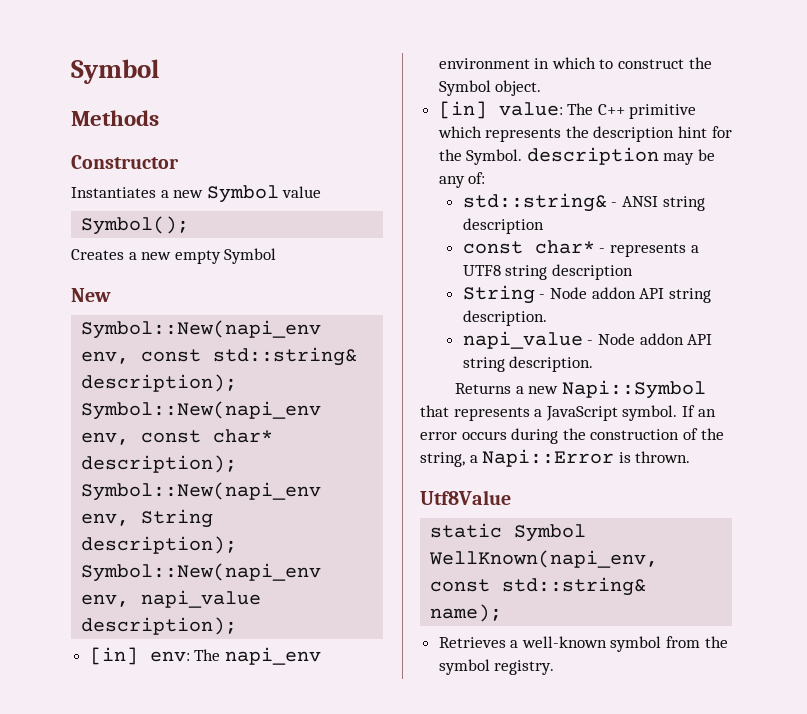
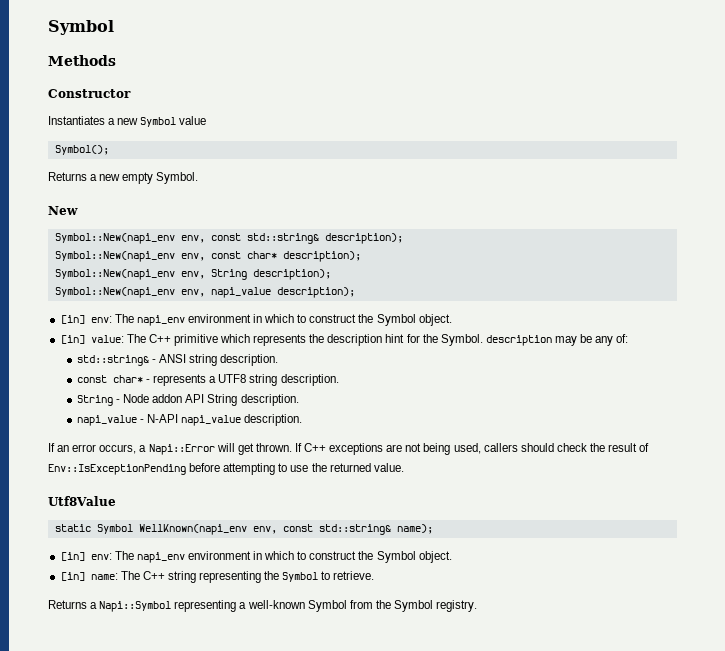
- Creates a new empty Symbol
+ Returns a new empty Symbol.
- std::string& - ANSI string description
+ std::string& - ANSI string description.
- const char* - represents a UTF8 string description
+ const char* - represents a UTF8 string description.
- String - Node addon API string description.
+ String - Node addon API String description.
- napi_value - Node addon API string description.
- Returns a new Napi::Symbol that represents a JavaScript symbol. If an error occurs during the construction of the string, a Napi::Error is thrown.
+ napi_value - N-API napi_value description.
+ If an error occurs, a Napi::Error will get thrown. If C++ exceptions are not being used, callers should check the result of Env::IsExceptionPending before attempting to use the returned value.
- static Symbol WellKnown(napi_env, const std::string& name);
- Retrieves a well-known symbol from the symbol registry.
+ static Symbol WellKnown(napi_env env, const std::string& name);
+ [in] env: The napi_env environment in which to construct the Symbol object.
+ [in] name: The C++ string representing the Symbol to retrieve.
+ Returns a Napi::Symbol representing a well-known Symbol from the Symbol registry.

